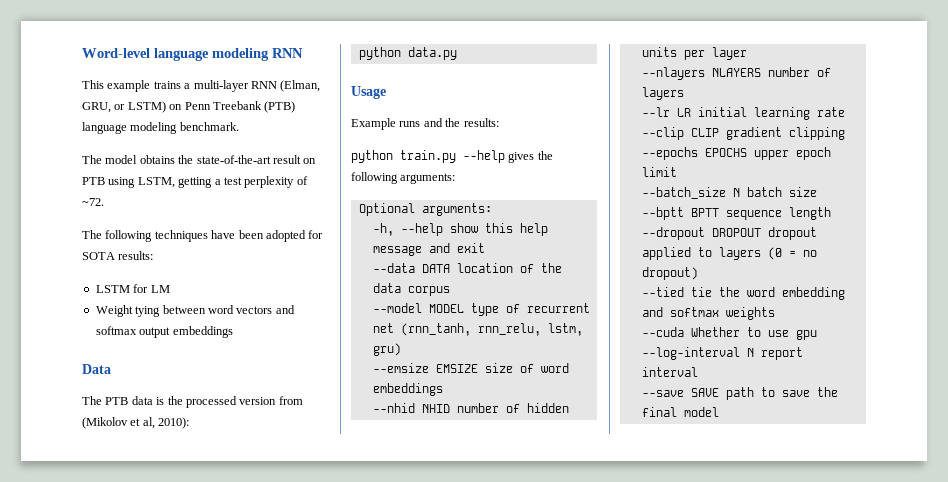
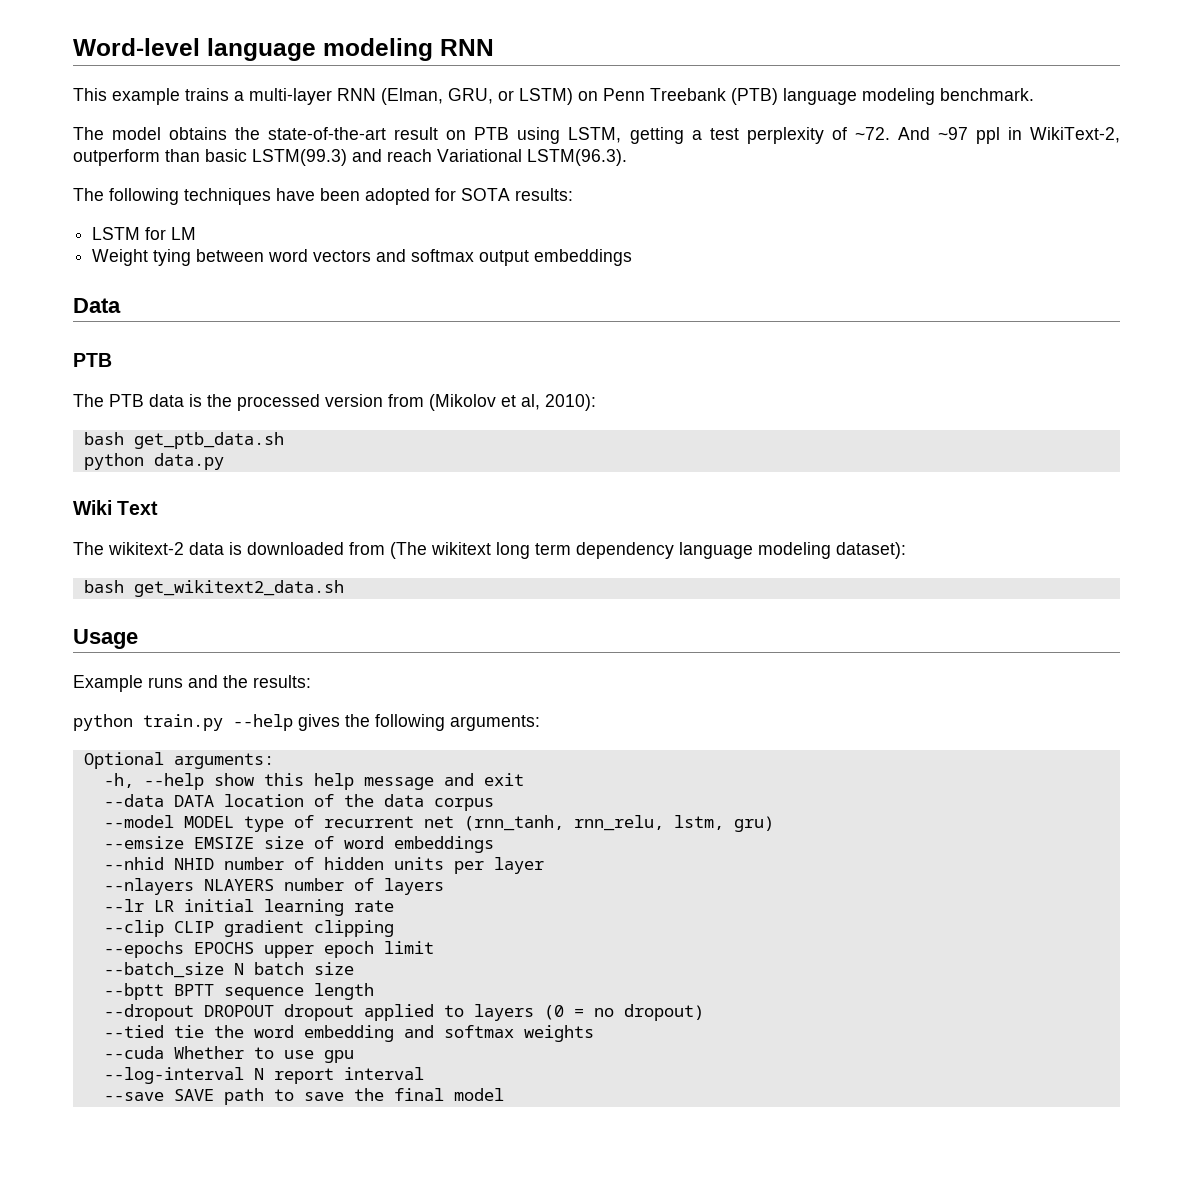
+ And ~97 ppl in WikiText-2, outperform than basic LSTM(99.3) and reach Variational LSTM(96.3).
  Data
+ PTB
+ bash get_ptb_data.sh
+ Wiki Text
+ The wikitext-2 data is downloaded from (The wikitext long term dependency language modeling dataset):
+ bash get_wikitext2_data.sh

